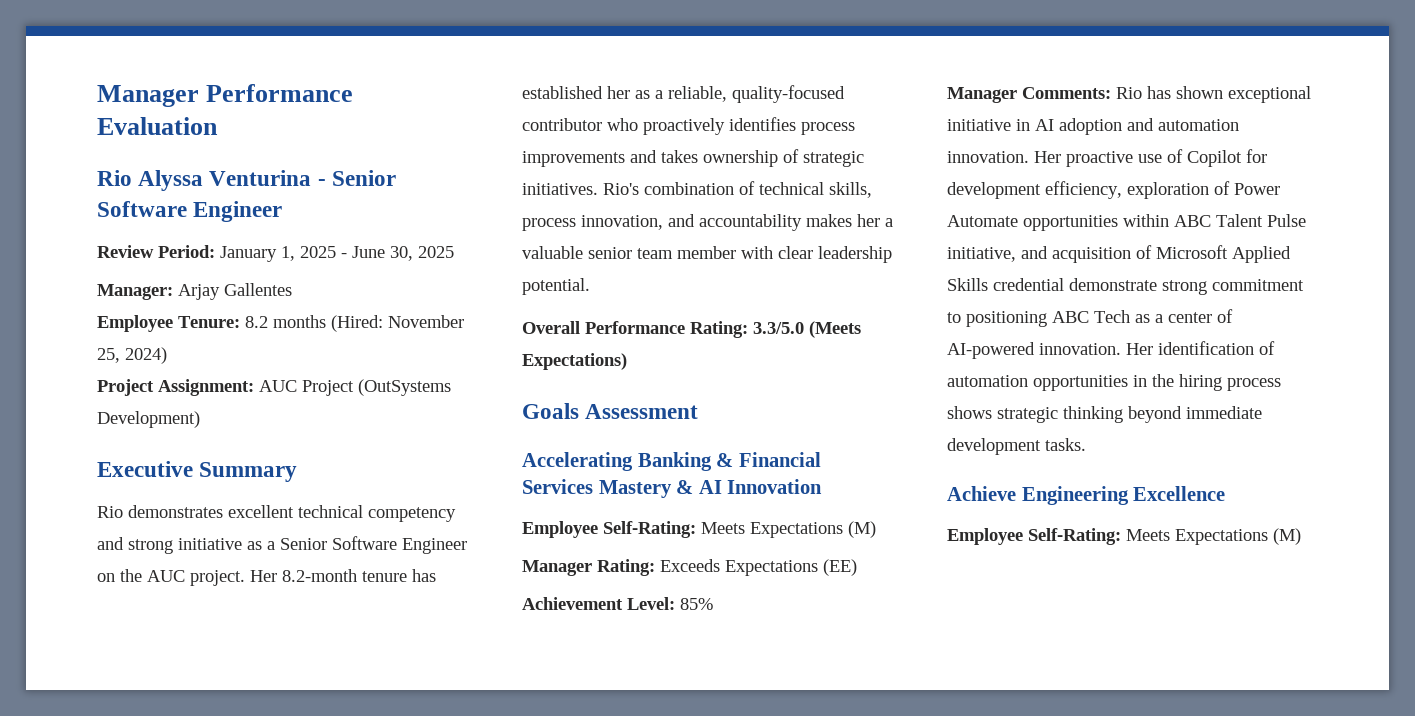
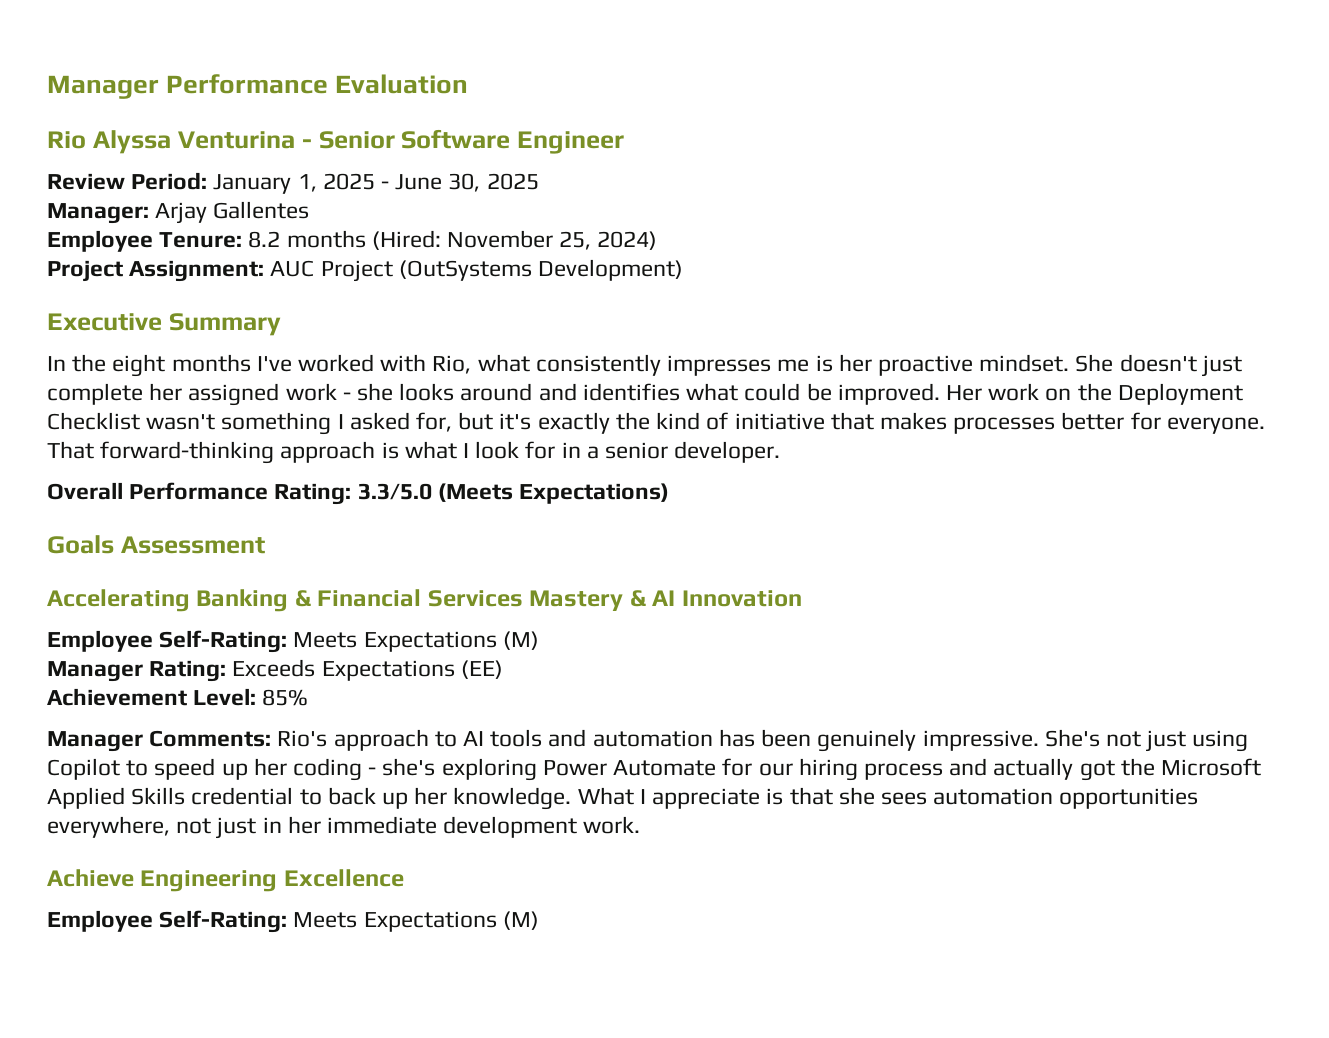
- Rio demonstrates excellent technical competency and strong initiative as a Senior Software Engineer on the AUC project. Her 8.2-month tenure has established her as a reliable, quality-focused contributor who proactively identifies process improvements and takes ownership of strategic initiatives. Rio's combination of technical skills, process innovation, and accountability makes her a valuable senior team member with clear leadership potential.
+ In the eight months I've worked with Rio, what consistently impresses me is her proactive mindset. She doesn't just complete her assigned work - she looks around and identifies what could be improved. Her work on the Deployment Checklist wasn't something I asked for, but it's exactly the kind of initiative that makes processes better for everyone. That forward-thinking approach is what I look for in a senior developer.
- Manager Comments: Rio has shown exceptional initiative in AI adoption and automation innovation. Her proactive use of Copilot for development efficiency, exploration of Power Automate opportunities within ABC Talent Pulse initiative, and acquisition of Microsoft Applied Skills credential demonstrate strong commitment to positioning ABC Tech as a center of AI-powered innovation. Her identification of automation opportunities in the hiring process shows strategic thinking beyond immediate development tasks.
+ Manager Comments: Rio's approach to AI tools and automation has been genuinely impressive. She's not just using Copilot to speed up her coding - she's exploring Power Automate for our hiring process and actually got the Microsoft Applied Skills credential to back up her knowledge. What I appreciate is that she sees automation opportunities everywhere, not just in her immediate development work.

